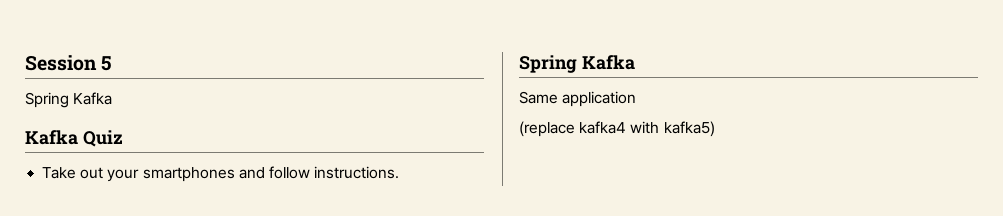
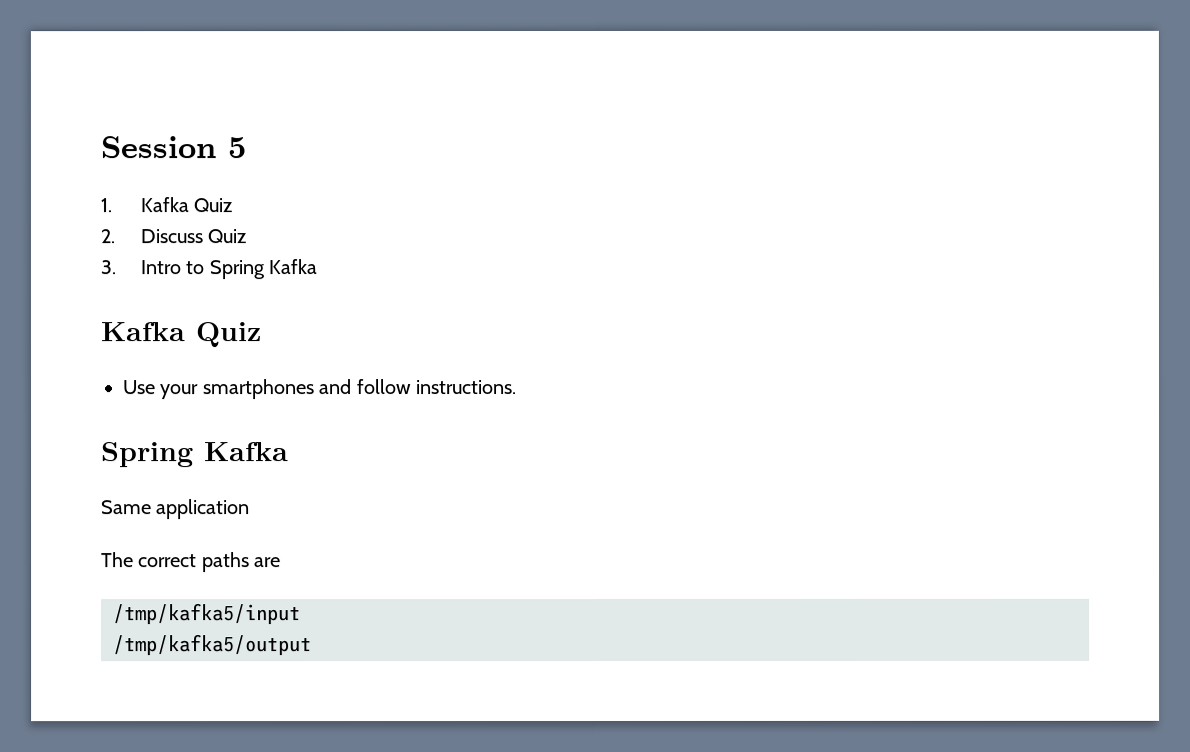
  Session 5
- Spring Kafka
+ 1. Kafka Quiz
+ 2. Discuss Quiz
+ 3. Intro to Spring Kafka
- Take out your smartphones and follow instructions.
+ Use your smartphones and follow instructions.
- (replace kafka4 with kafka5)
+ The correct paths are
+ /tmp/kafka5/input
+ /tmp/kafka5/output

